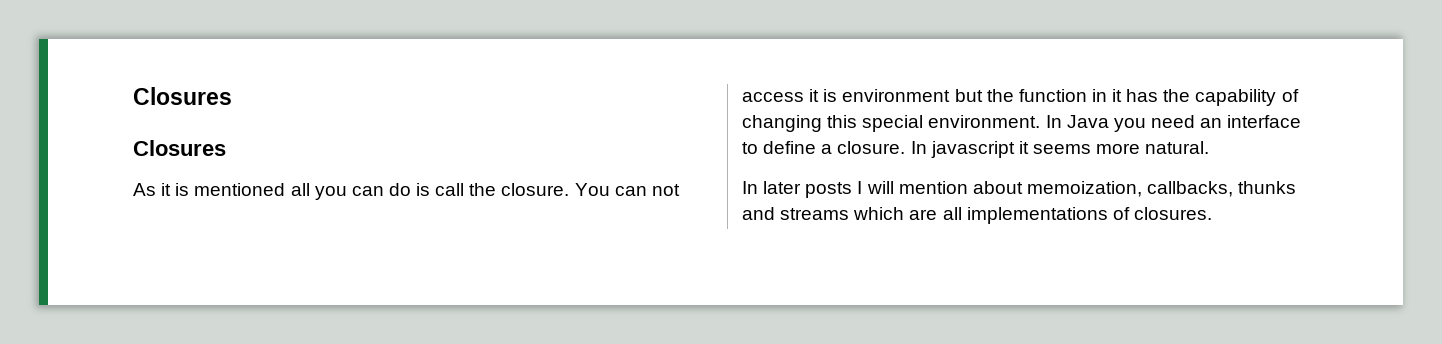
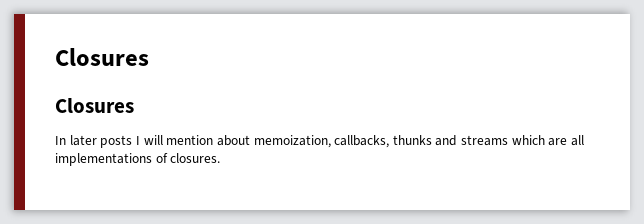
- As it is mentioned all you can do is call the closure. You can not access it is environment but the function in it has the capability of changing this special environment. In Java you need an interface to define a closure. In javascript it seems more natural.

